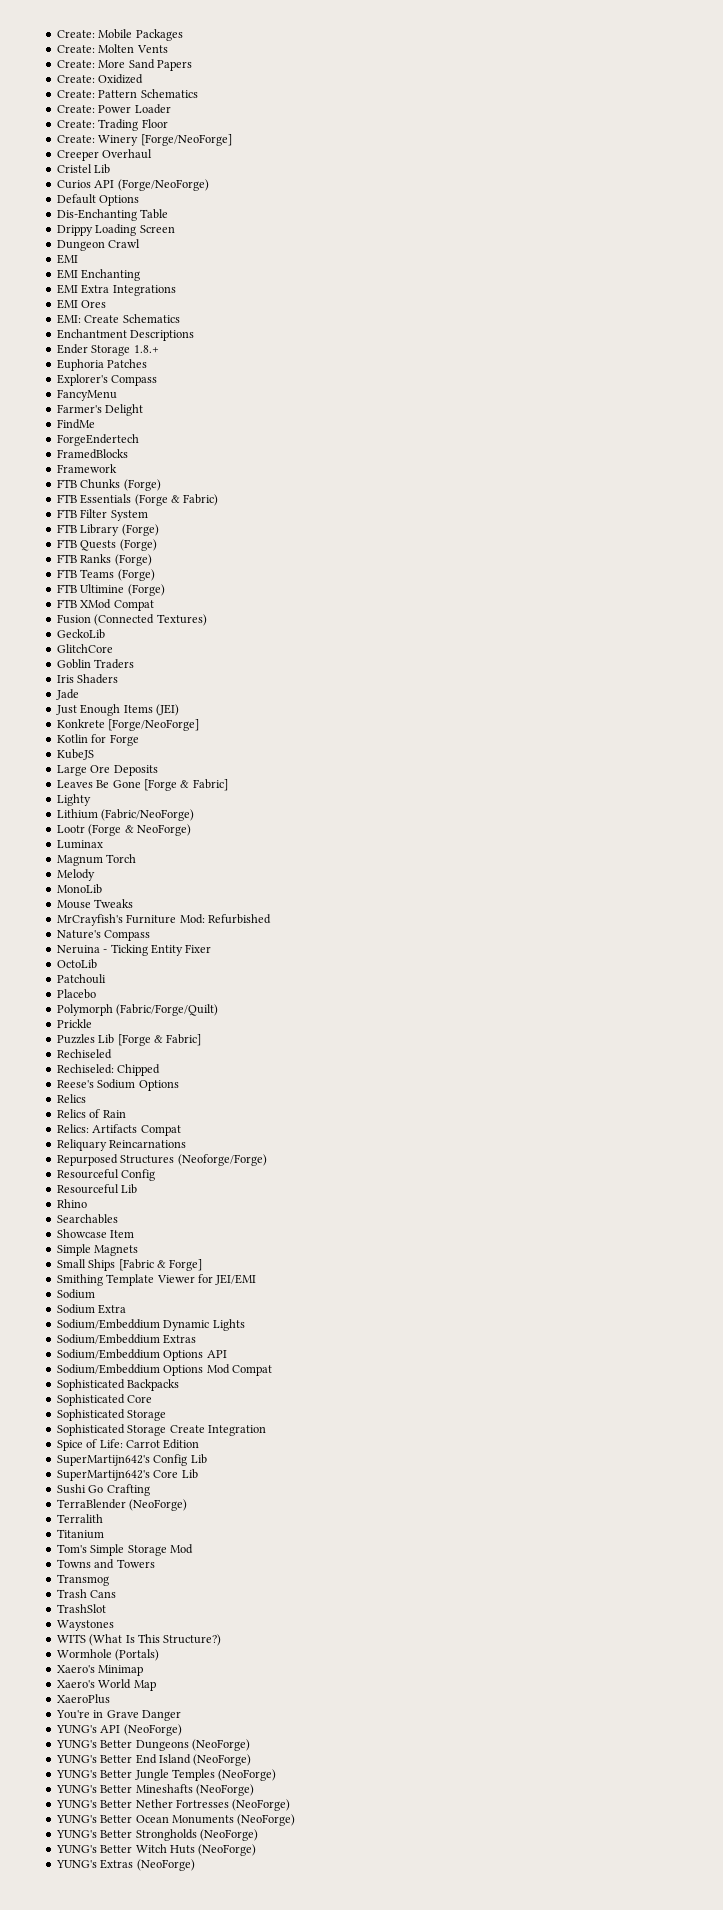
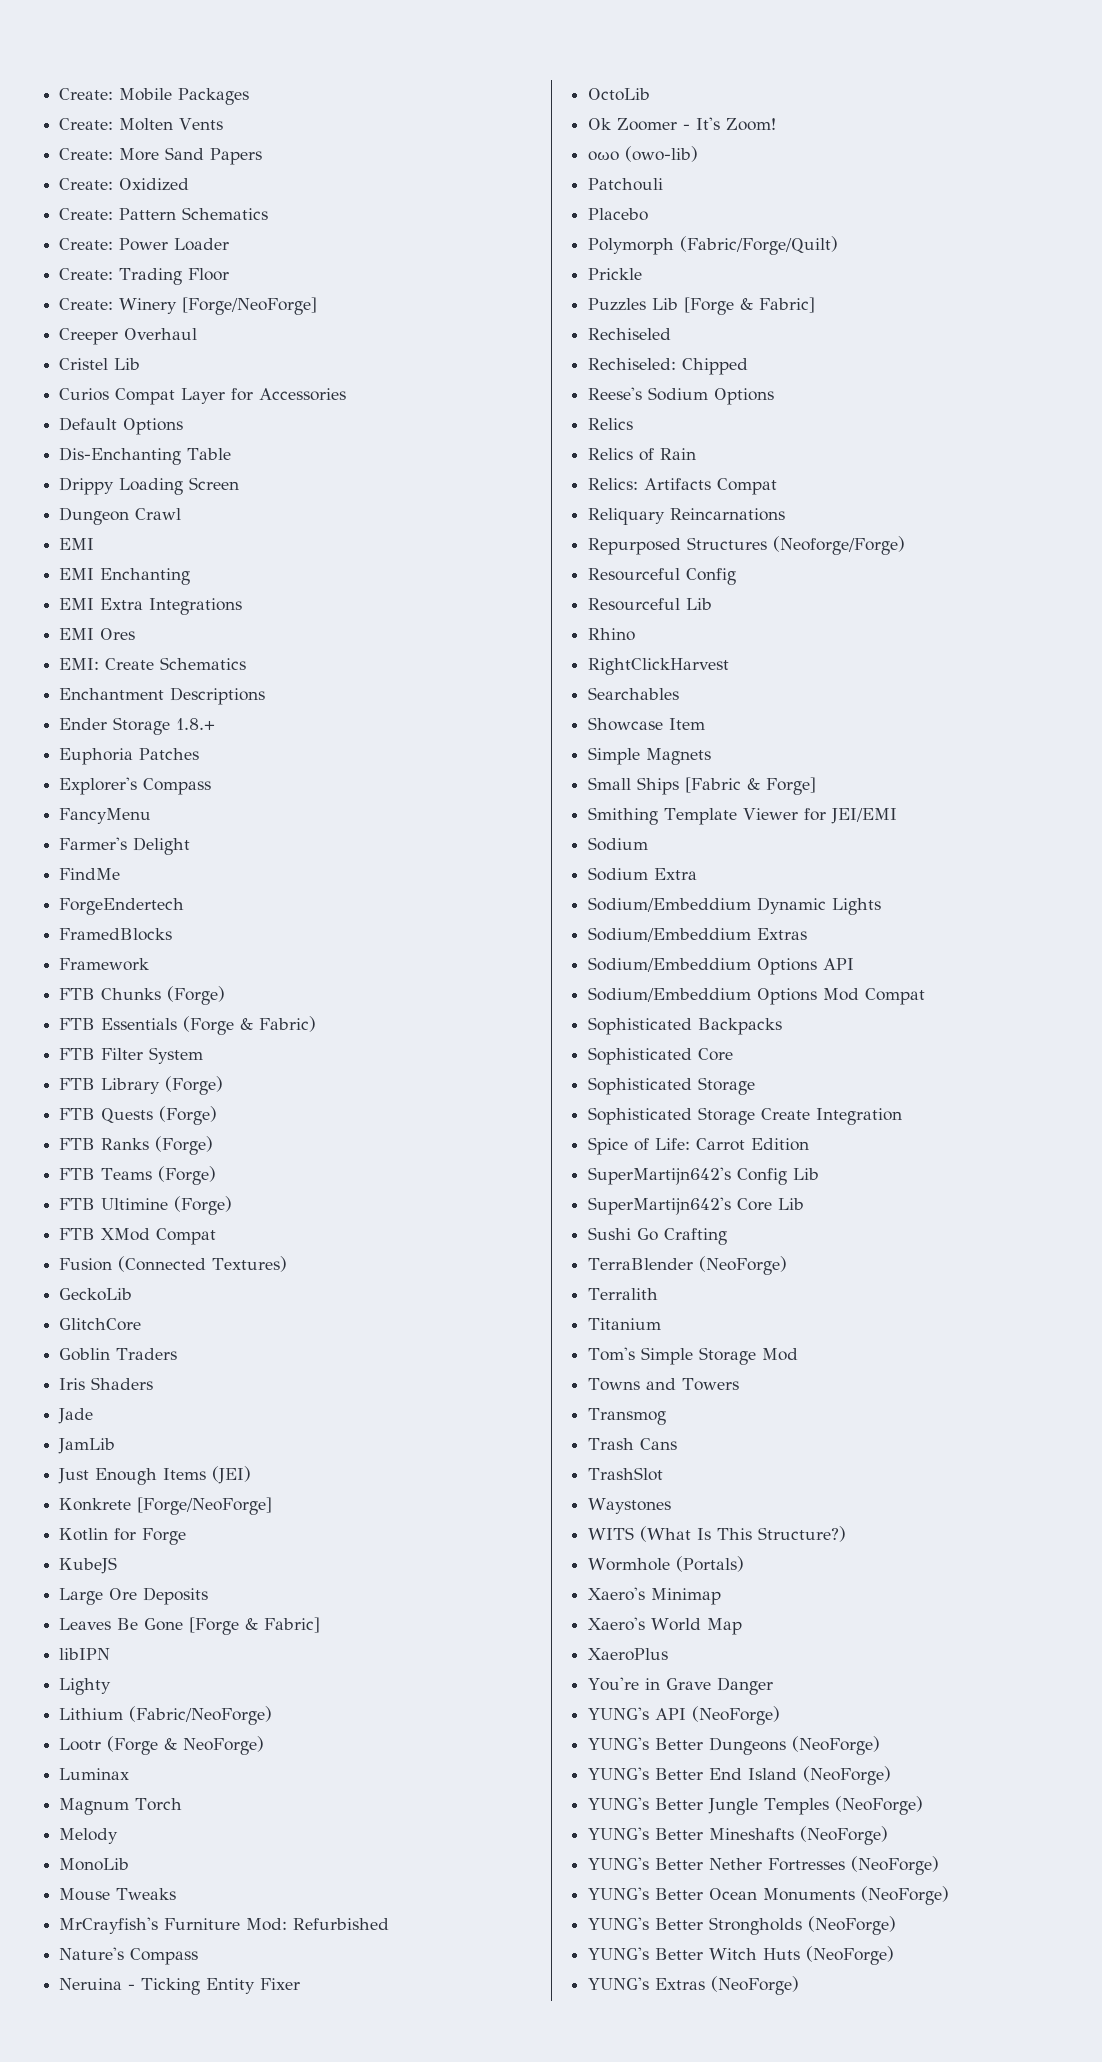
- Curios API (Forge/NeoForge)
+ Curios Compat Layer for Accessories
+ JamLib
+ libIPN
+ Ok Zoomer - It's Zoom!
+ oωo (owo-lib)
+ RightClickHarvest

